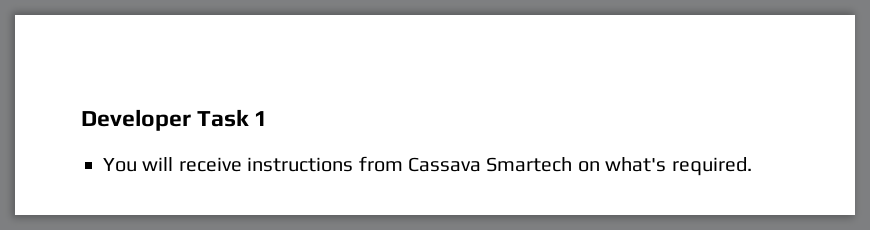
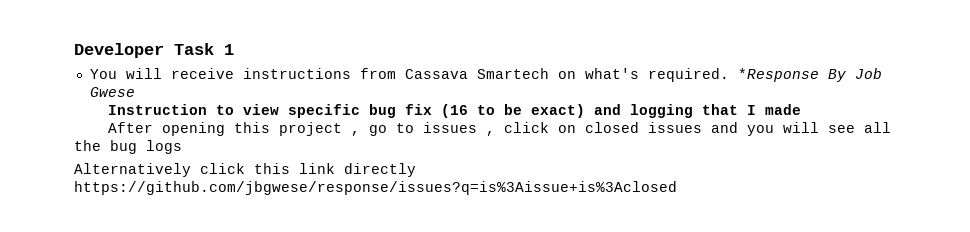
+ *Response By Job Gwese
+ Instruction to view specific bug fix (16 to be exact) and logging that I made
+ After opening this project , go to issues , click on closed issues and you will see all the bug logs
+ Alternatively click this link directly https://github.com/jbgwese/response/issues?q=is%3Aissue+is%3Aclosed

